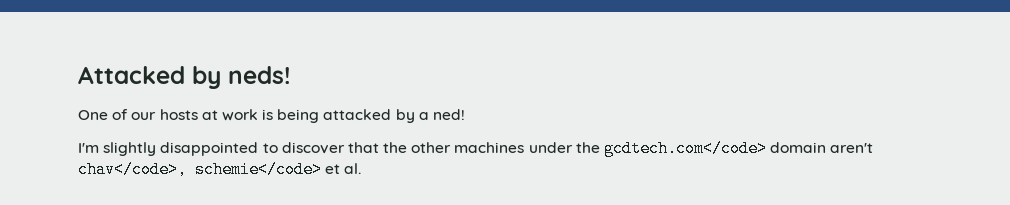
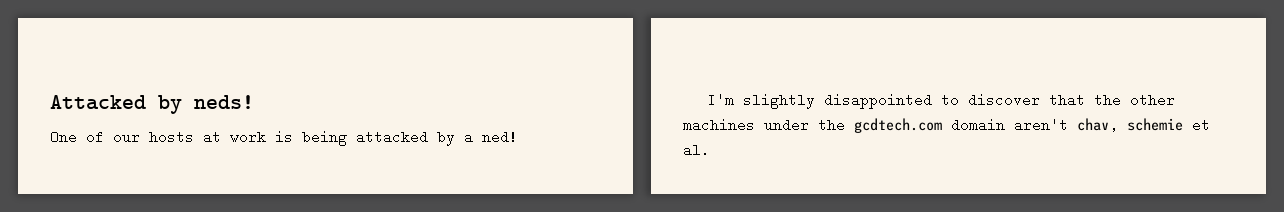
- I'm slightly disappointed to discover that the other machines under the gcdtech.com</code> domain aren't chav</code>, schemie</code> et al.
+ I'm slightly disappointed to discover that the other machines under the gcdtech.com domain aren't chav, schemie et al.

